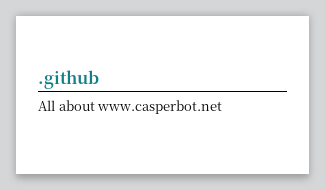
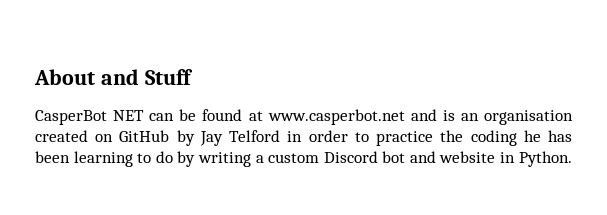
- .github
- All about www.casperbot.net
+ About and Stuff
+ CasperBot NET can be found at www.casperbot.net and is an organisation created on GitHub by Jay Telford in order to practice the coding he has been learning to do by writing a custom Discord bot and website in Python.

